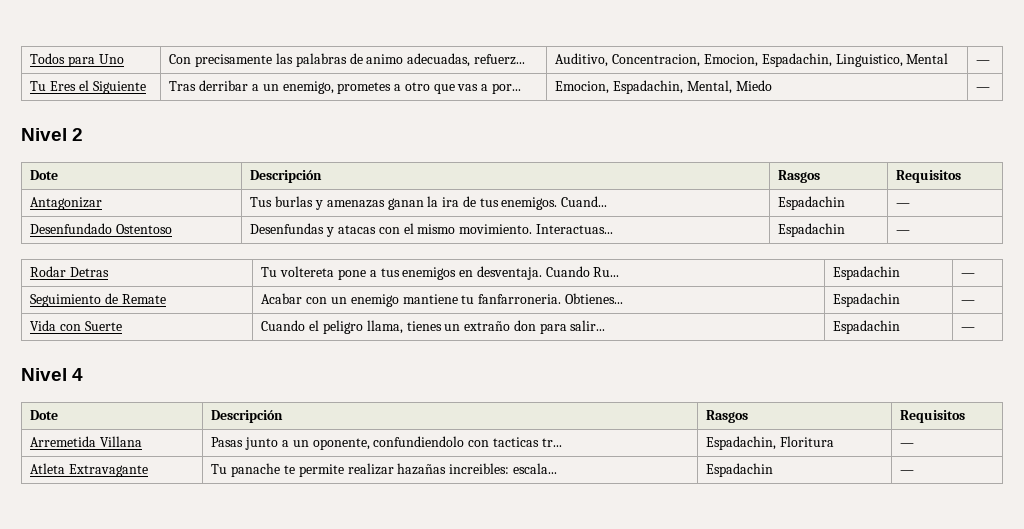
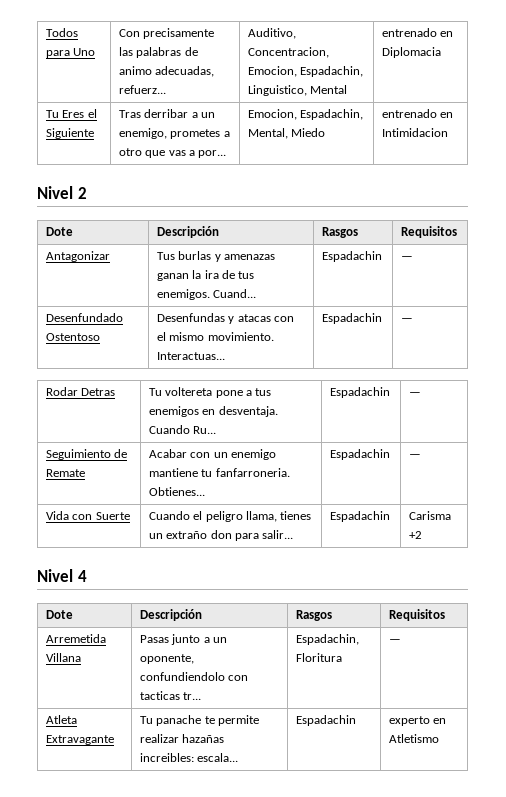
- Todos para Uno | Con precisamente las palabras de animo adecuadas, refuerz... | Auditivo, Concentracion, Emocion, Espadachin, Linguistico, Mental | —
+ Todos para Uno | Con precisamente las palabras de animo adecuadas, refuerz... | Auditivo, Concentracion, Emocion, Espadachin, Linguistico, Mental | entrenado en Diplomacia
- Tu Eres el Siguiente | Tras derribar a un enemigo, prometes a otro que vas a por... | Emocion, Espadachin, Mental, Miedo | —
+ Tu Eres el Siguiente | Tras derribar a un enemigo, prometes a otro que vas a por... | Emocion, Espadachin, Mental, Miedo | entrenado en Intimidacion
- Vida con Suerte | Cuando el peligro llama, tienes un extraño don para salir... | Espadachin | —
+ Vida con Suerte | Cuando el peligro llama, tienes un extraño don para salir... | Espadachin | Carisma +2
- Atleta Extravagante | Tu panache te permite realizar hazañas increibles: escala... | Espadachin | —
+ Atleta Extravagante | Tu panache te permite realizar hazañas increibles: escala... | Espadachin | experto en Atletismo

